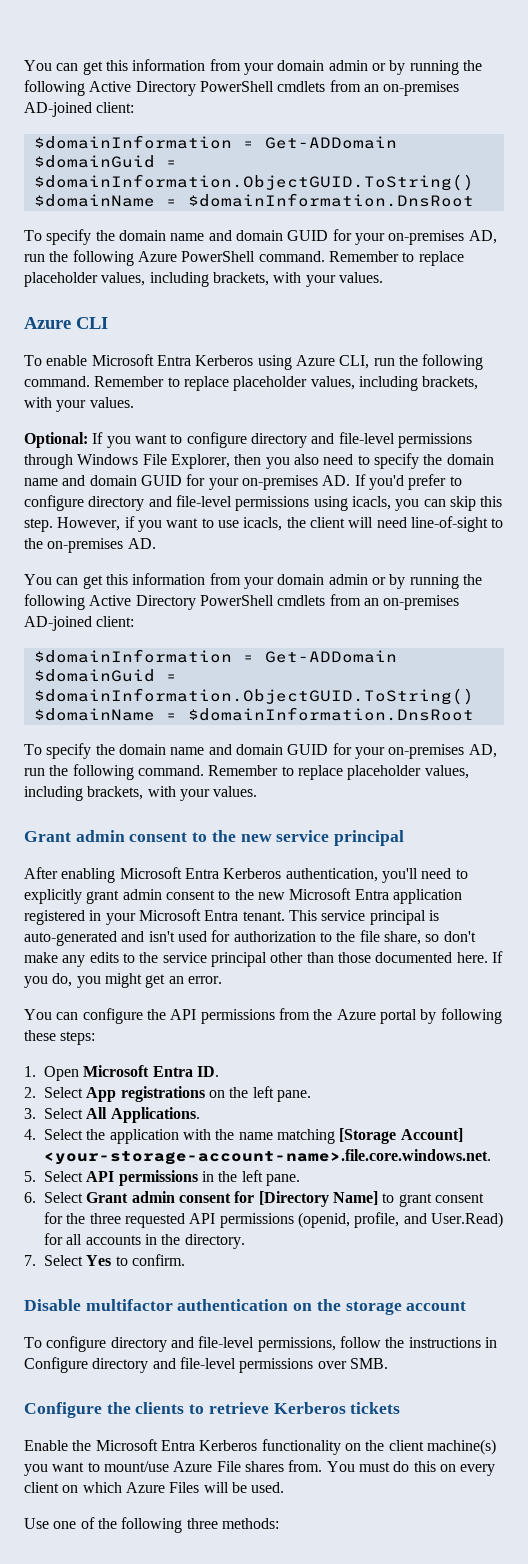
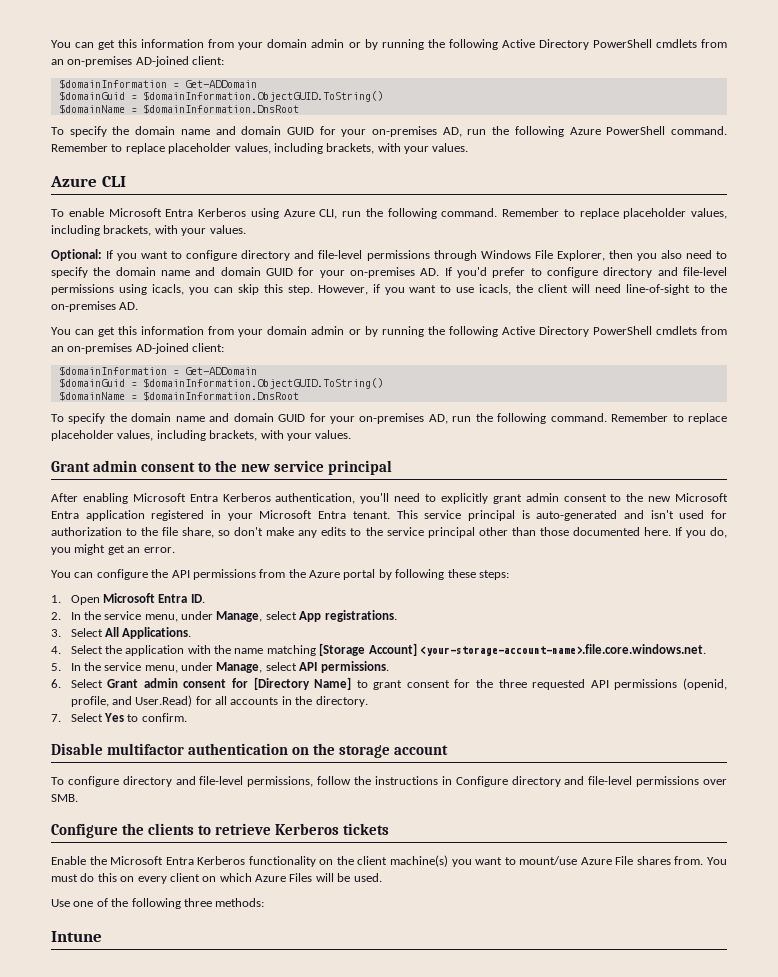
- 2. Select App registrations on the left pane.
+ 2. In the service menu, under Manage, select App registrations.
- 5. Select API permissions in the left pane.
+ 5. In the service menu, under Manage, select API permissions.
+ Intune

